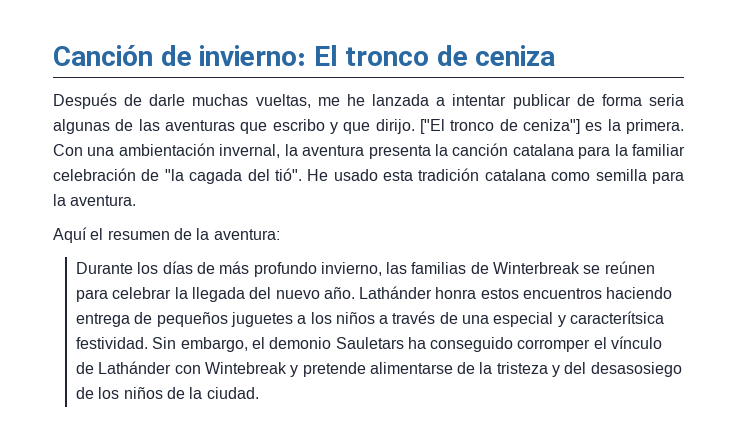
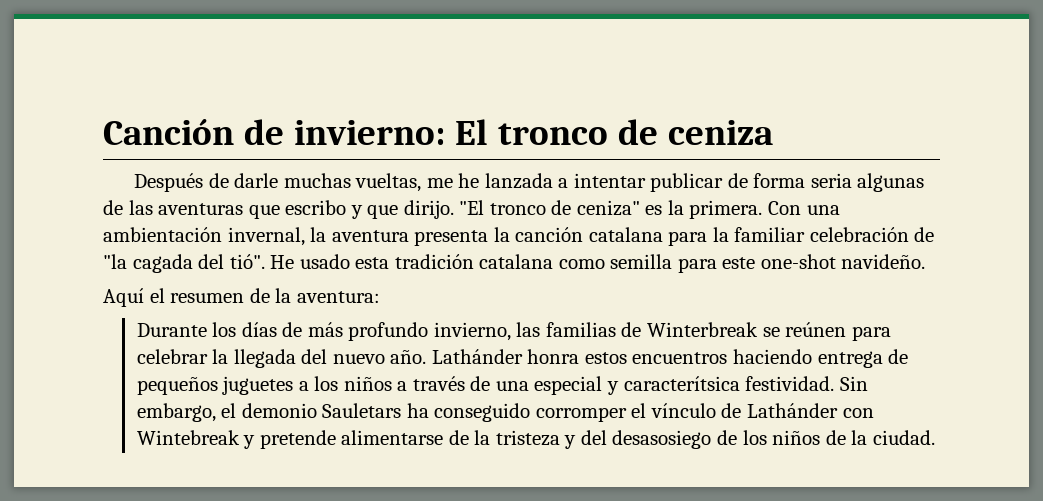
- ["El tronco de ceniza"] es la primera.
+ "El tronco de ceniza" es la primera.
- He usado esta tradición catalana como semilla para la aventura.
+ He usado esta tradición catalana como semilla para este one-shot navideño.

